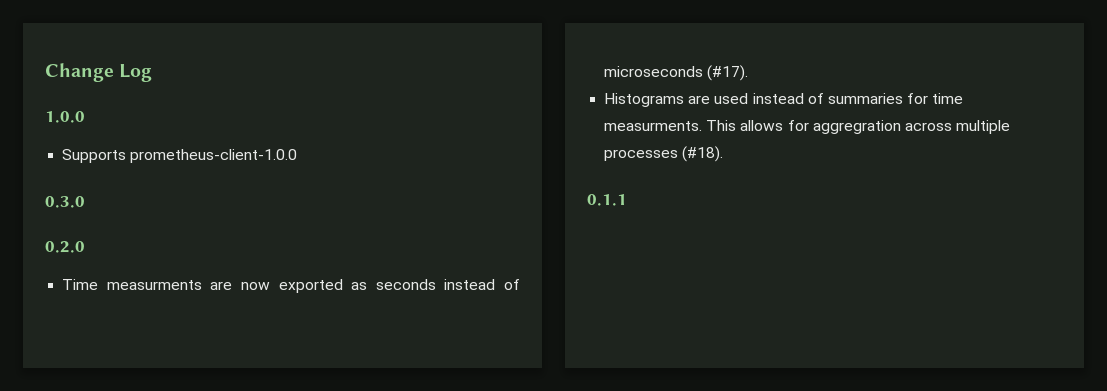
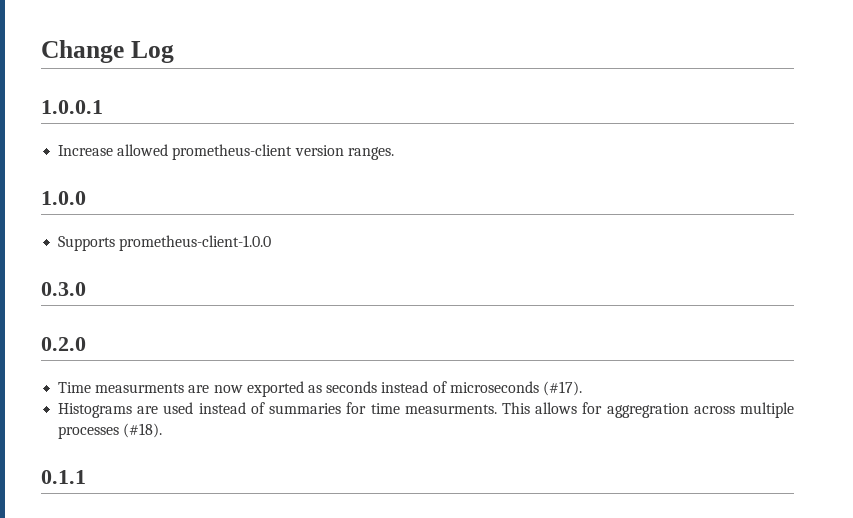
+ 1.0.0.1
+ Increase allowed prometheus-client version ranges.

